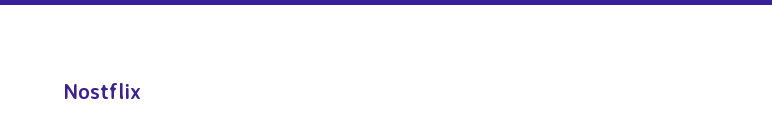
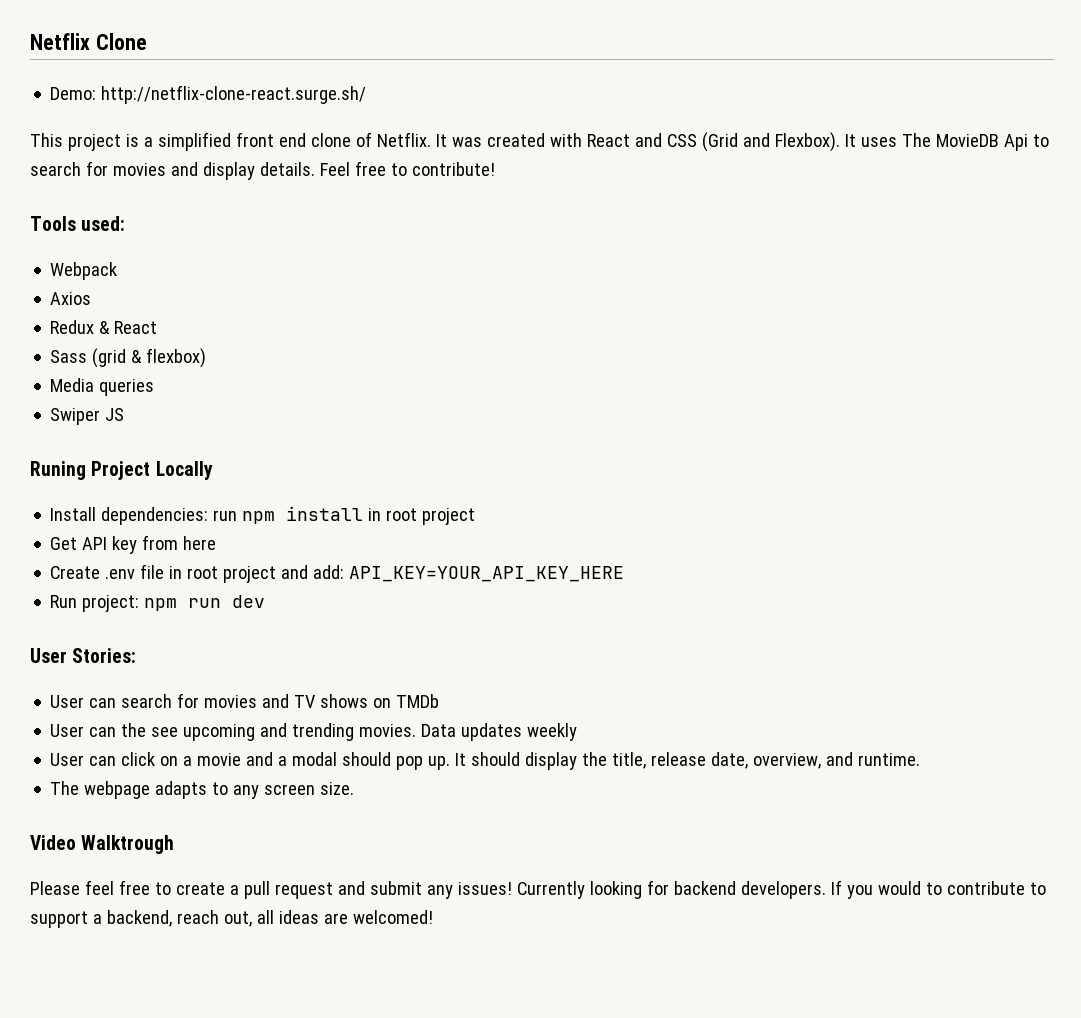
- Nostflix
+ Netflix Clone
+ Demo: http://netflix-clone-react.surge.sh/
+ This project is a simplified front end clone of Netflix. It was created with React and CSS (Grid and Flexbox). It uses The MovieDB Api to search for movies and display details. Feel free to contribute!
+ Tools used:
+ Webpack
+ Axios
+ Redux & React
+ Sass (grid & flexbox)
+ Media queries
+ Swiper JS
+ Runing Project Locally
+ Install dependencies: run npm install in root project
+ Get API key from here
+ Create .env file in root project and add: API_KEY=YOUR_API_KEY_HERE
+ Run project: npm run dev
+ User Stories:
+ User can search for movies and TV shows on TMDb
+ User can the see upcoming and trending movies. Data updates weekly
+ User can click on a movie and a modal should pop up. It should display the title, release date, overview, and runtime.
+ The webpage adapts to any screen size.
+ Video Walktrough
+ Please feel free to create a pull request and submit any issues! Currently looking for backend developers. If you would to contribute to support a backend, reach out, all ideas are welcomed!

